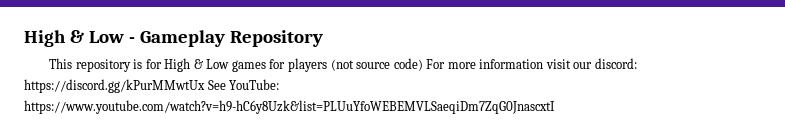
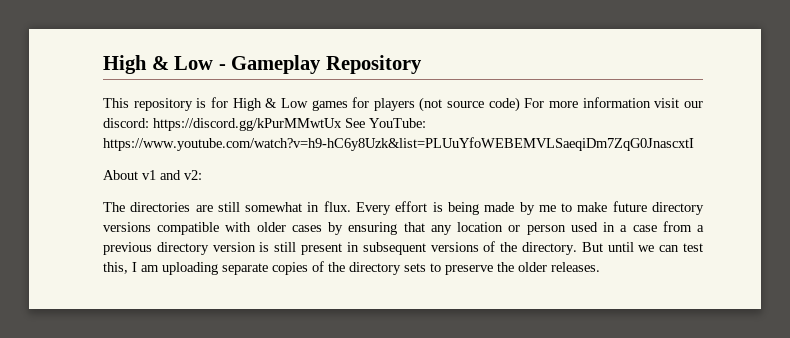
+ About v1 and v2:
+ The directories are still somewhat in flux. Every effort is being made by me to make future directory versions compatible with older cases by ensuring that any location or person used in a case from a previous directory version is still present in subsequent versions of the directory. But until we can test this, I am uploading separate copies of the directory sets to preserve the older releases.

